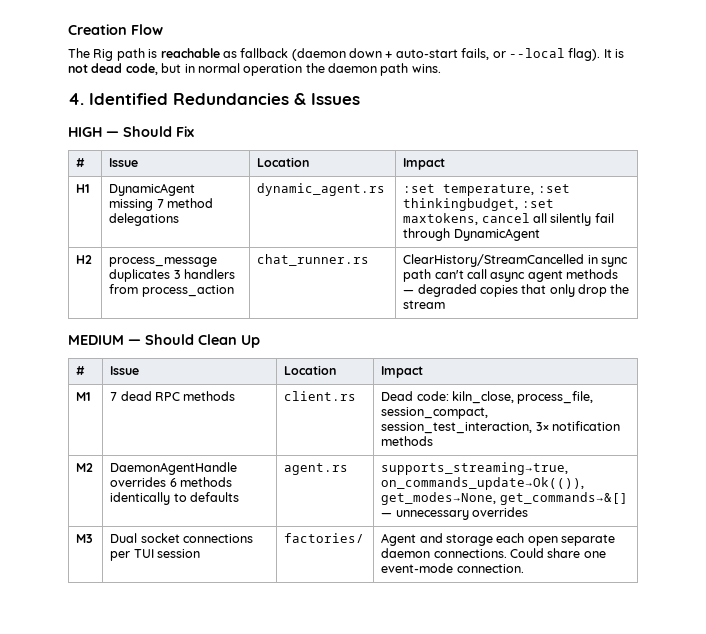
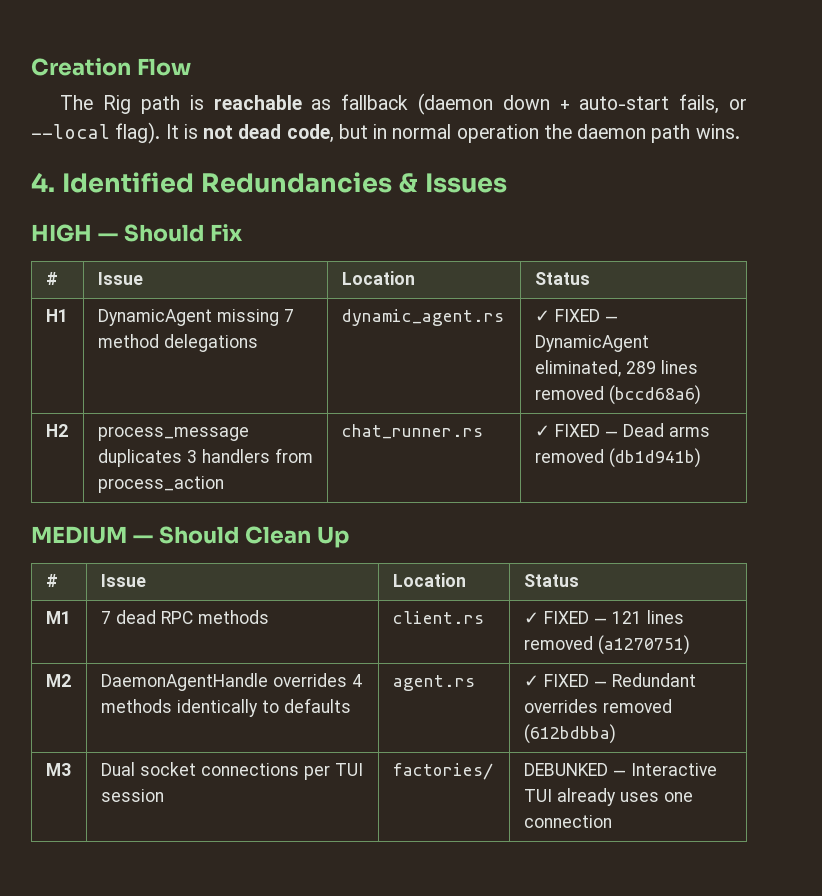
  HIGH — Should Fix
- # | Issue | Location | Impact
+ # | Issue | Location | Status
- H1 | DynamicAgent missing 7 method delegations | dynamic_agent.rs | :set temperature, :set thinkingbudget, :set maxtokens, cancel all silently fail through DynamicAgent
+ H1 | DynamicAgent missing 7 method delegations | dynamic_agent.rs | ✓ FIXED — DynamicAgent eliminated, 289 lines removed (bccd68a6)
- H2 | process_message duplicates 3 handlers from process_action | chat_runner.rs | ClearHistory/StreamCancelled in sync path can't call async agent methods — degraded copies that only drop the stream
+ H2 | process_message duplicates 3 handlers from process_action | chat_runner.rs | ✓ FIXED — Dead arms removed (db1d941b)
  MEDIUM — Should Clean Up
- # | Issue | Location | Impact
+ # | Issue | Location | Status
- M1 | 7 dead RPC methods | client.rs | Dead code: kiln_close, process_file, session_compact, session_test_interaction, 3× notification methods
+ M1 | 7 dead RPC methods | client.rs | ✓ FIXED — 121 lines removed (a1270751)
- M2 | DaemonAgentHandle overrides 6 methods identically to defaults | agent.rs | supports_streaming→true, on_commands_update→Ok(()), get_modes→None, get_commands→&[] — unnecessary overrides
+ M2 | DaemonAgentHandle overrides 4 methods identically to defaults | agent.rs | ✓ FIXED — Redundant overrides removed (612bdbba)
- M3 | Dual socket connections per TUI session | factories/ | Agent and storage each open separate daemon connections. Could share one event-mode connection.
+ M3 | Dual socket connections per TUI session | factories/ | DEBUNKED — Interactive TUI already uses one connection

